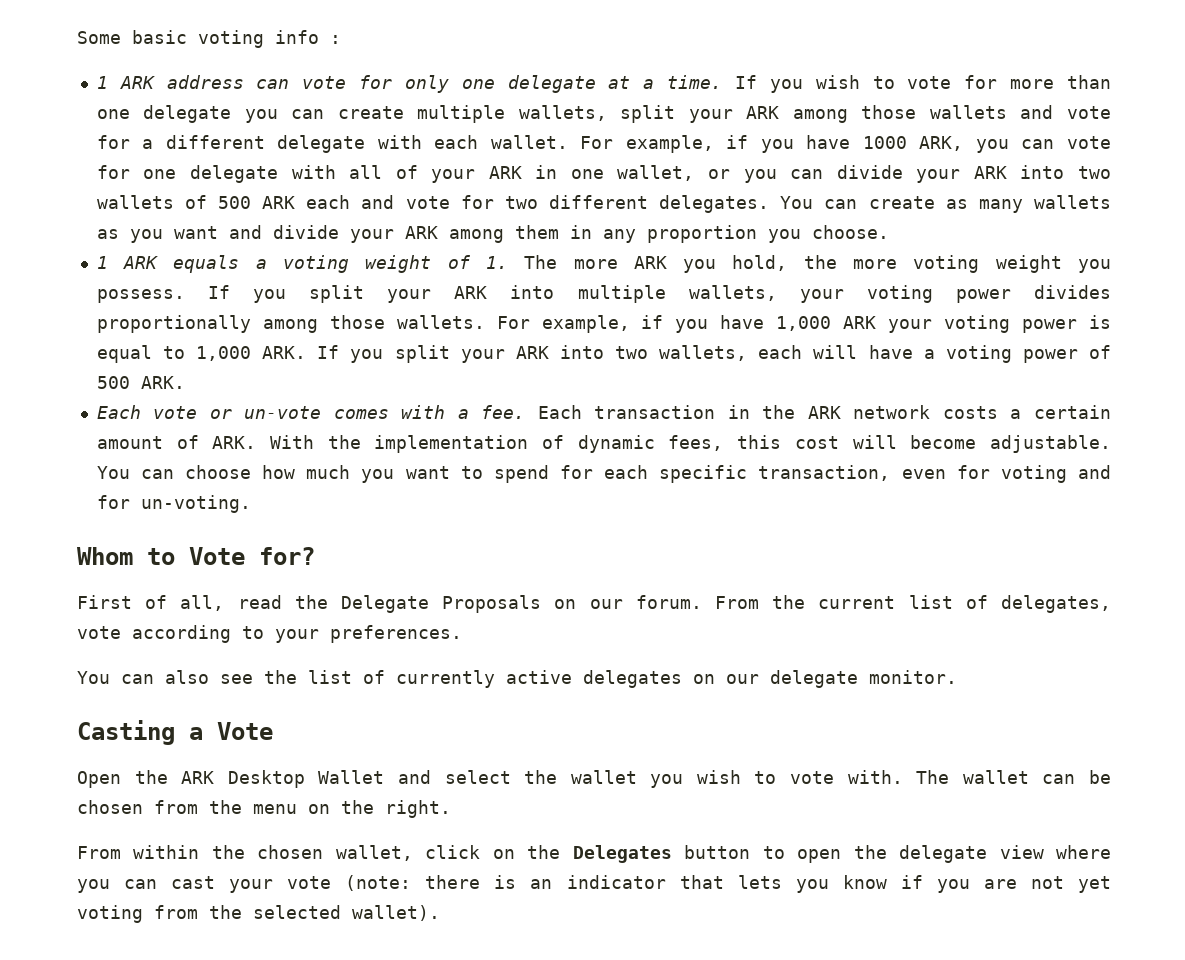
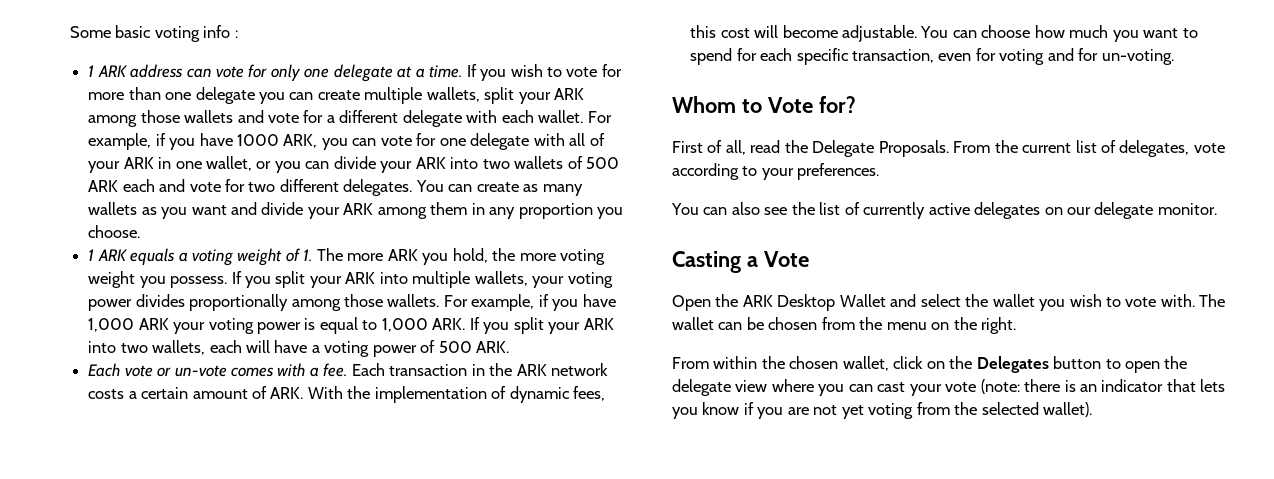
- First of all, read the Delegate Proposals on our forum.
+ First of all, read the Delegate Proposals.

